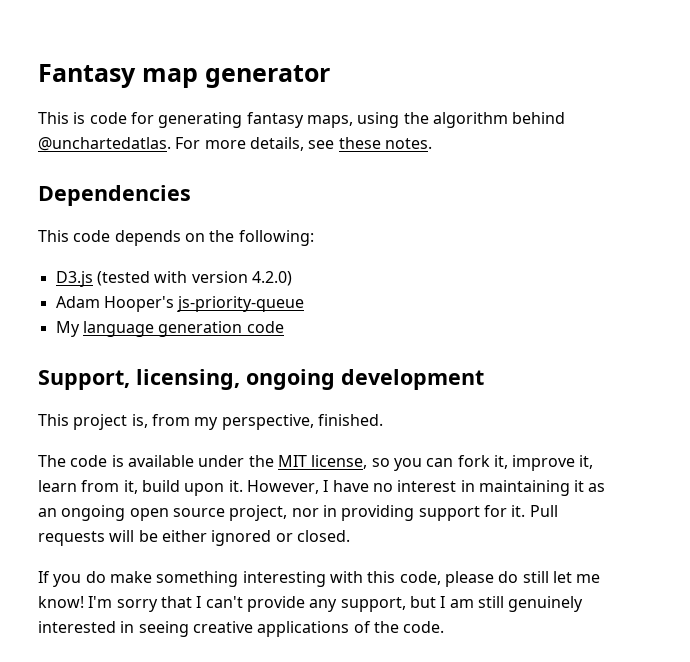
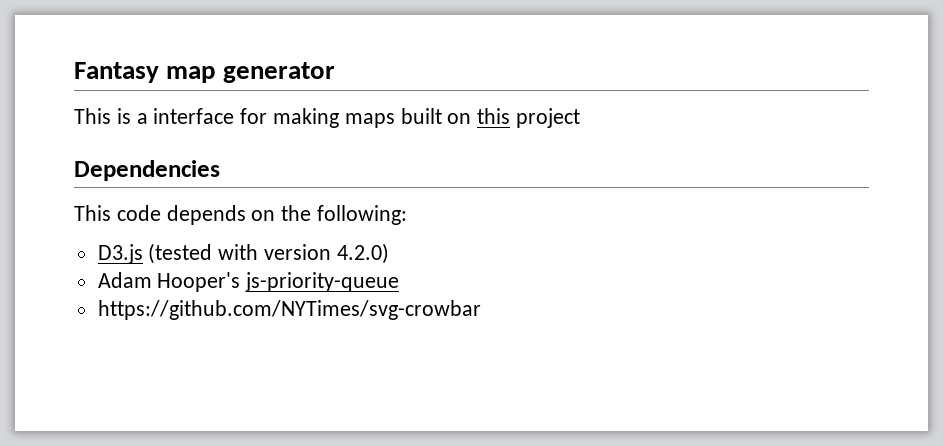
- This is code for generating fantasy maps, using the algorithm behind @unchartedatlas. For more details, see these notes.
+ This is a interface for making maps built on this project
- My language generation code
- Support, licensing, ongoing development
- This project is, from my perspective, finished.
- The code is available under the MIT license, so you can fork it, improve it, learn from it, build upon it. However, I have no interest in maintaining it as an ongoing open source project, nor in providing support for it. Pull requests will be either ignored or closed.
- If you do make something interesting with this code, please do still let me know! I'm sorry that I can't provide any support, but I am still genuinely interested in seeing creative applications of the code.
+ https://github.com/NYTimes/svg-crowbar

